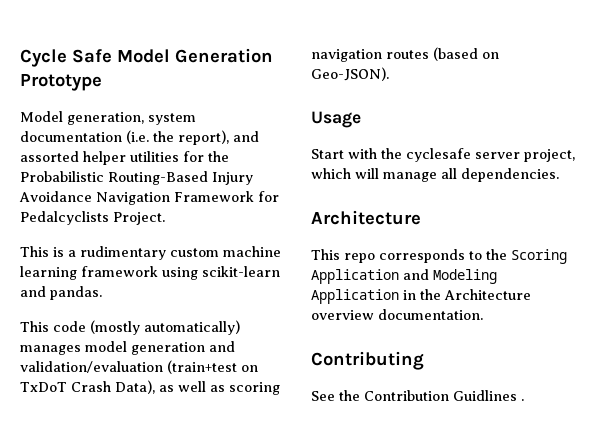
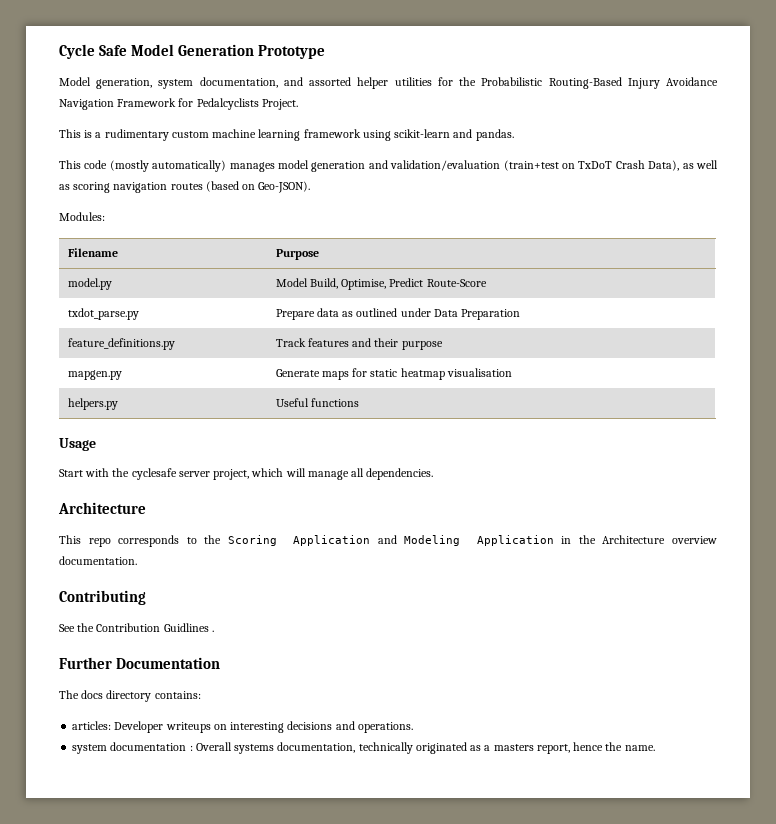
- Model generation, system documentation (i.e. the report), and assorted helper utilities for the Probabilistic Routing-Based Injury Avoidance Navigation Framework for Pedalcyclists Project.
+ Model generation, system documentation, and assorted helper utilities for the Probabilistic Routing-Based Injury Avoidance Navigation Framework for Pedalcyclists Project.
+ Modules:
+ Filename | Purpose
+ model.py | Model Build, Optimise, Predict Route-Score
+ txdot_parse.py | Prepare data as outlined under Data Preparation
+ feature_definitions.py | Track features and their purpose
+ mapgen.py | Generate maps for static heatmap visualisation
+ helpers.py | Useful functions
+ Further Documentation
+ The docs directory contains:
+ articles: Developer writeups on interesting decisions and operations.
+ system documentation : Overall systems documentation, technically originated as a masters report, hence the name.

